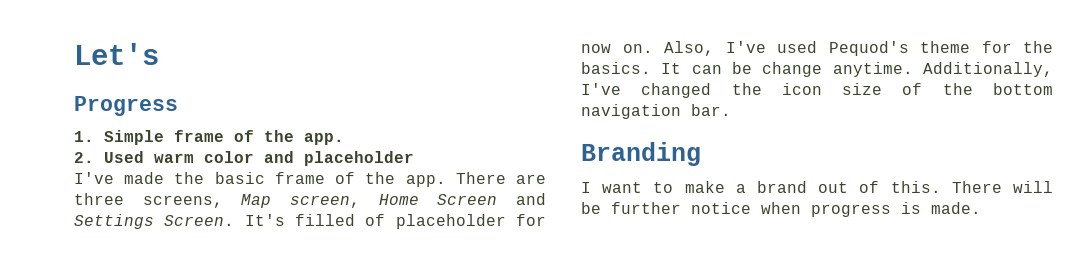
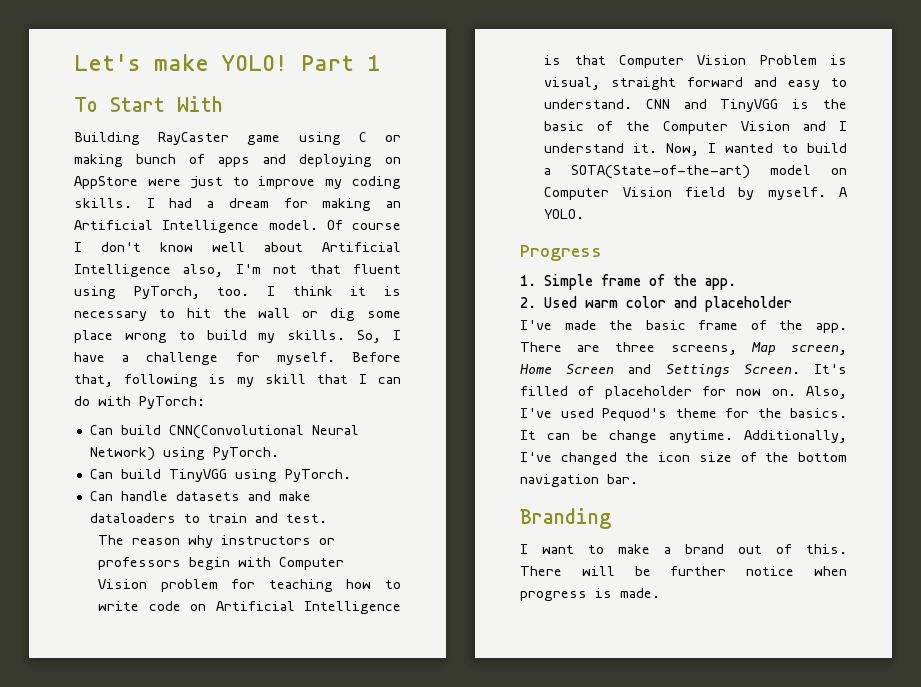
- Let's
+ Let's make YOLO! Part 1
+ To Start With
+ Building RayCaster game using C or making bunch of apps and deploying on AppStore were just to improve my coding skills. I had a dream for making an Artificial Intelligence model. Of course I don't know well about Artificial Intelligence also, I'm not that fluent using PyTorch, too. I think it is necessary to hit the wall or dig some place wrong to build my skills. So, I have a challenge for myself. Before that, following is my skill that I can do with PyTorch:
+ Can build CNN(Convolutional Neural Network) using PyTorch.
+ Can build TinyVGG using PyTorch.
+ Can handle datasets and make dataloaders to train and test.
+ The reason why instructors or professors begin with Computer Vision problem for teaching how to write code on Artificial Intelligence is that Computer Vision Problem is visual, straight forward and easy to understand. CNN and TinyVGG is the basic of the Computer Vision and I understand it. Now, I wanted to build a SOTA(State-of-the-art) model on Computer Vision field by myself. A YOLO.

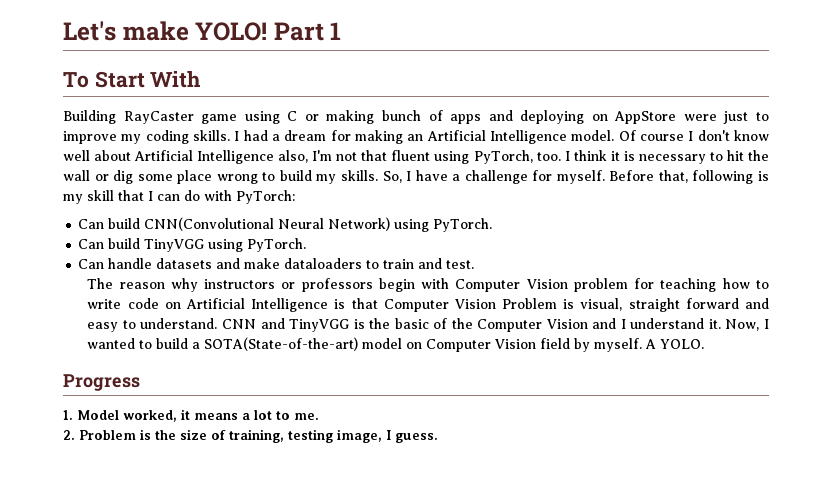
- 1. Simple frame of the app.
- 2. Used warm color and placeholder
- I've made the basic frame of the app. There are three screens, Map screen, Home Screen and Settings Screen. It's filled of placeholder for now on. Also, I've used Pequod's theme for the basics. It can be change anytime. Additionally, I've changed the icon size of the bottom navigation bar.
- Branding
- I want to make a brand out of this. There will be further notice when progress is made.
+ 1. Model worked, it means a lot to me.
+ 2. Problem is the size of training, testing image, I guess.

